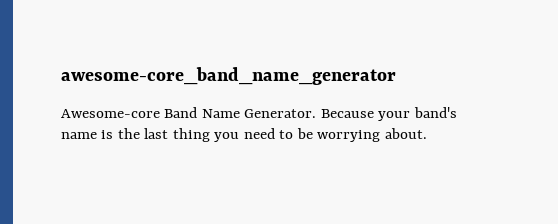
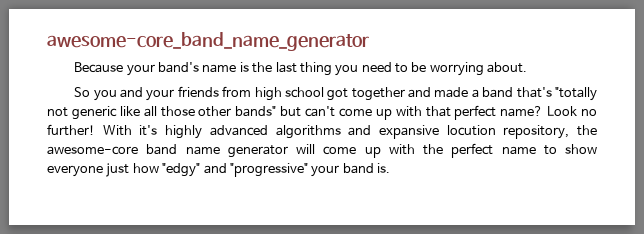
- Awesome-core Band Name Generator.
+ So you and your friends from high school got together and made a band that's "totally not generic like all those other bands" but can't come up with that perfect name? Look no further! With it's highly advanced algorithms and expansive locution repository, the awesome-core band name generator will come up with the perfect name to show everyone just how "edgy" and "progressive" your band is.

